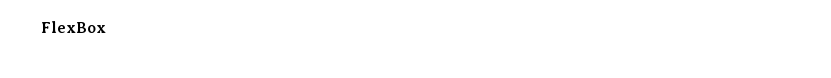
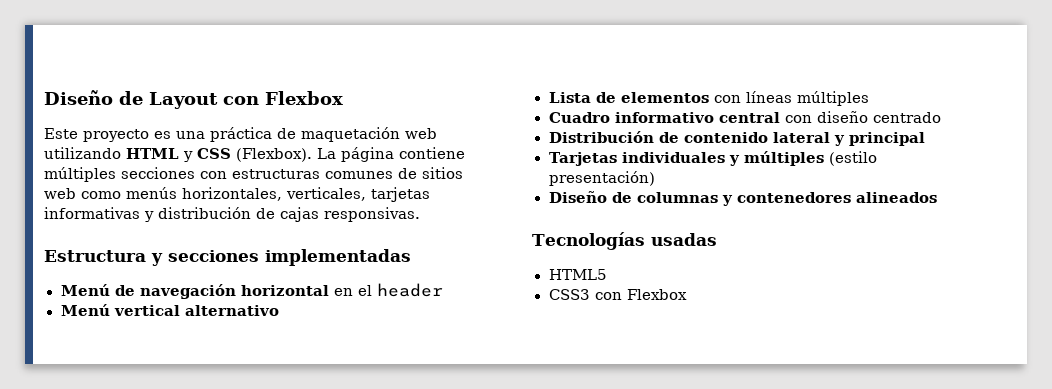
- FlexBox
+ Diseño de Layout con Flexbox
+ Este proyecto es una práctica de maquetación web utilizando HTML y CSS (Flexbox). La página contiene múltiples secciones con estructuras comunes de sitios web como menús horizontales, verticales, tarjetas informativas y distribución de cajas responsivas.
+ Estructura y secciones implementadas
+ Menú de navegación horizontal en el header
+ Menú vertical alternativo
+ Lista de elementos con líneas múltiples
+ Cuadro informativo central con diseño centrado
+ Distribución de contenido lateral y principal
+ Tarjetas individuales y múltiples (estilo presentación)
+ Diseño de columnas y contenedores alineados
+ Tecnologías usadas
+ HTML5
+ CSS3 con Flexbox

